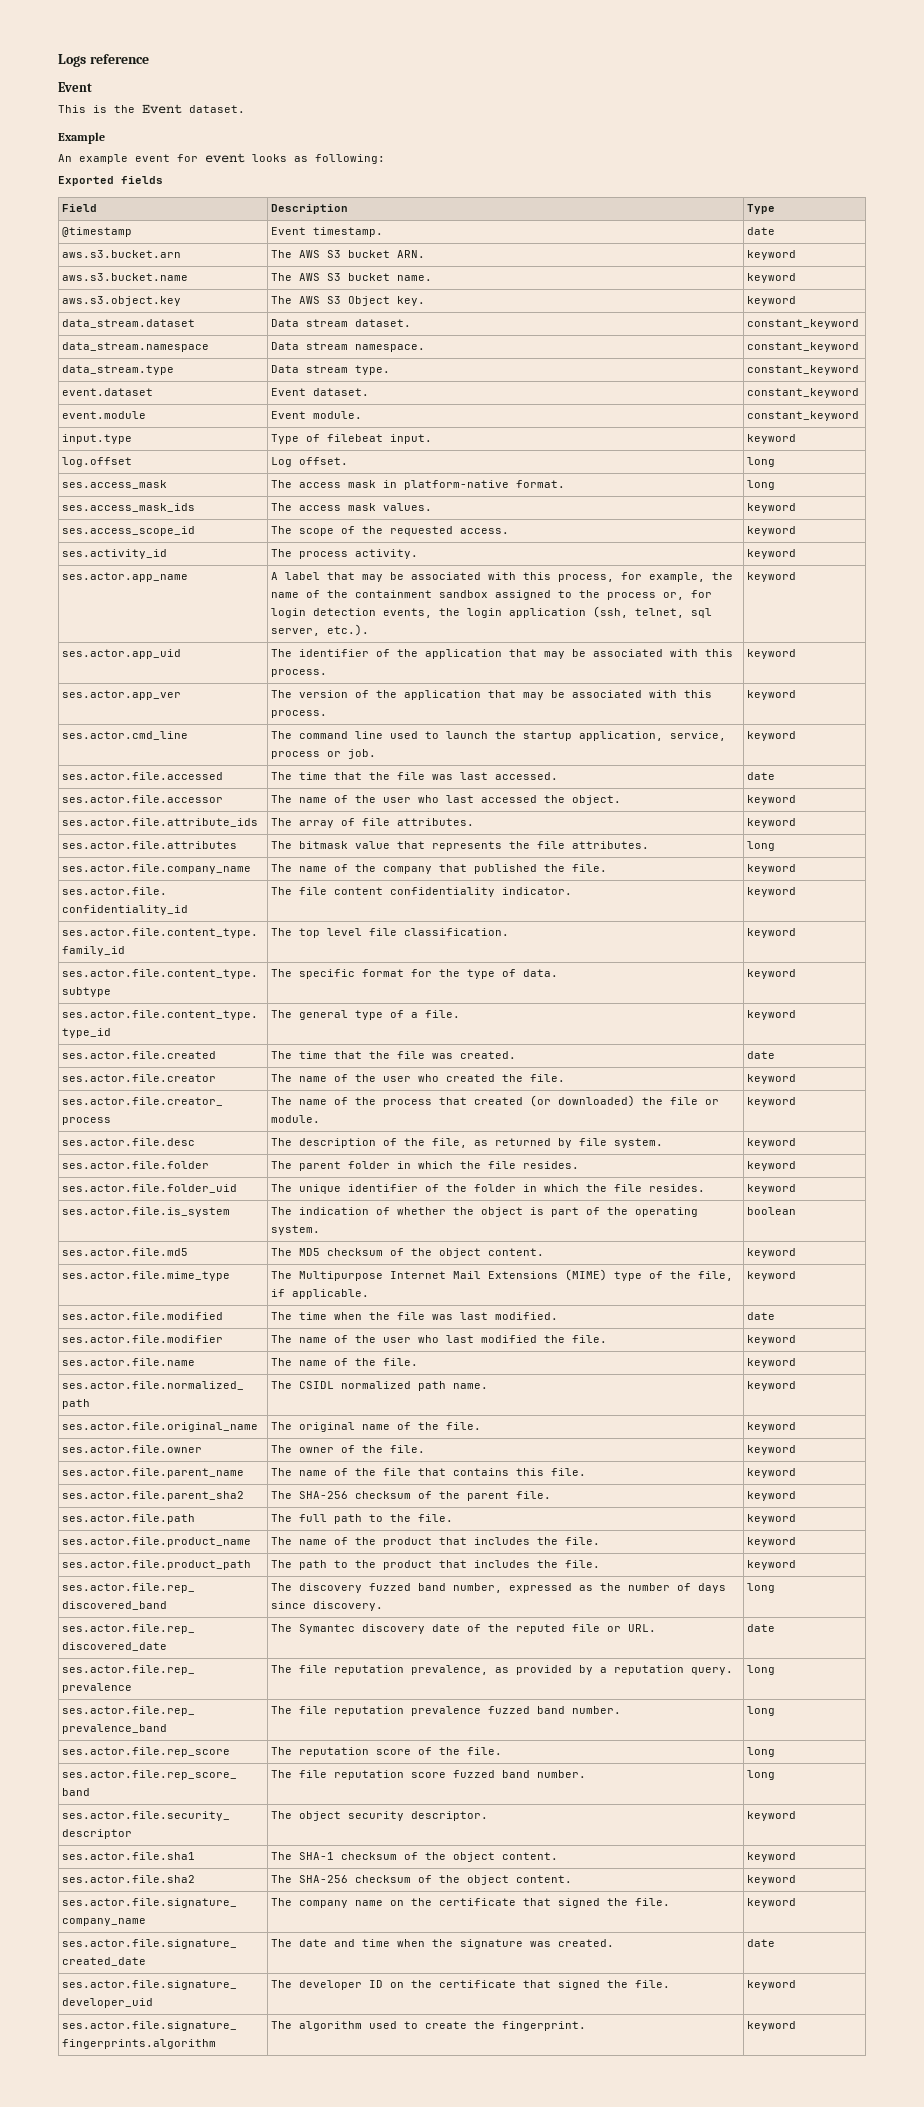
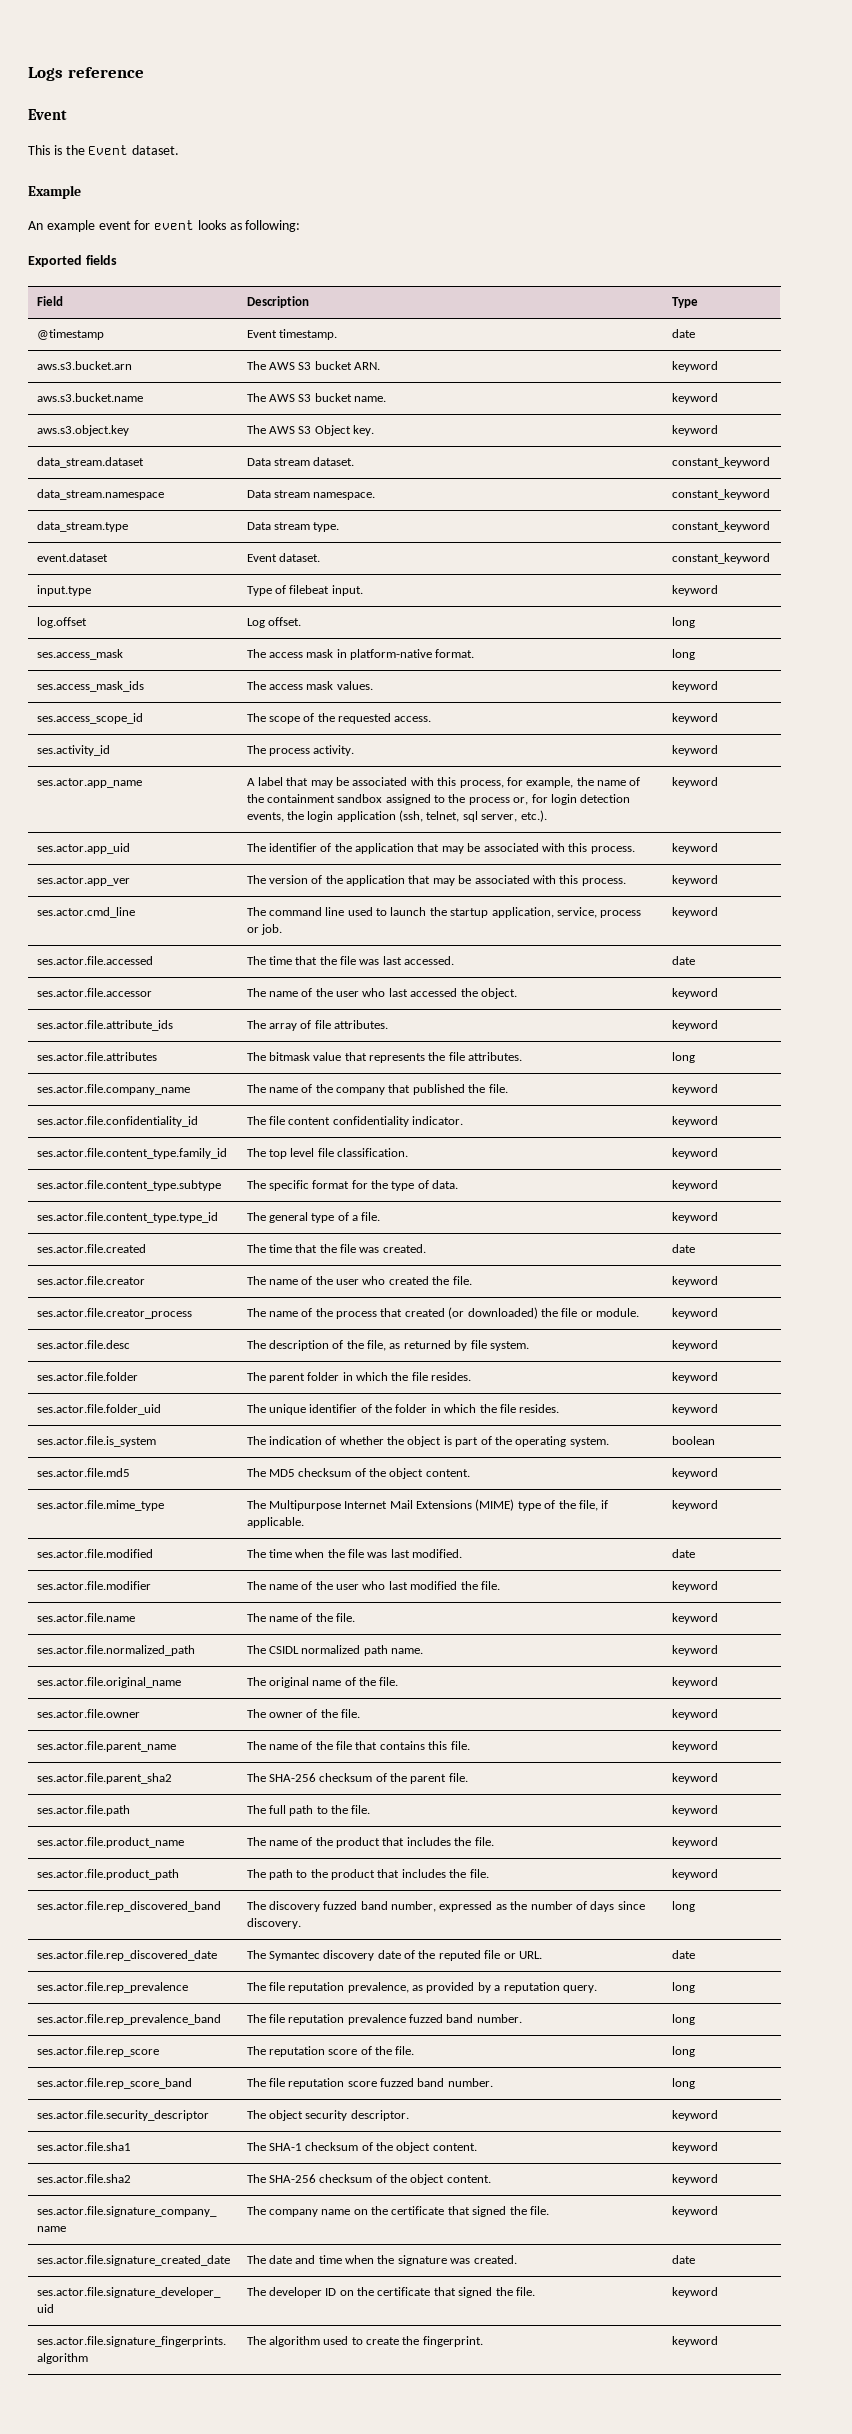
- event.module | Event module. | constant_keyword

